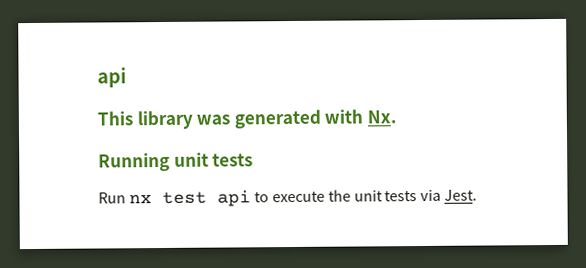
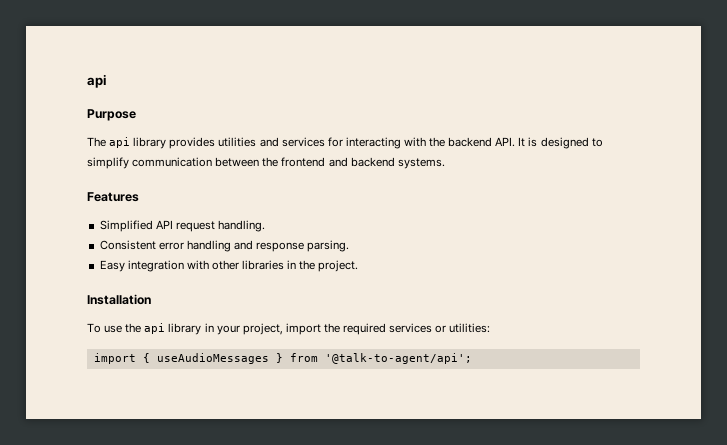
- This library was generated with Nx.
- Running unit tests
- Run nx test api to execute the unit tests via Jest.
+ Purpose
+ The api library provides utilities and services for interacting with the backend API. It is designed to simplify communication between the frontend and backend systems.
+ Features
+ Simplified API request handling.
+ Consistent error handling and response parsing.
+ Easy integration with other libraries in the project.
+ Installation
+ To use the api library in your project, import the required services or utilities:
+ import { useAudioMessages } from '@talk-to-agent/api';

